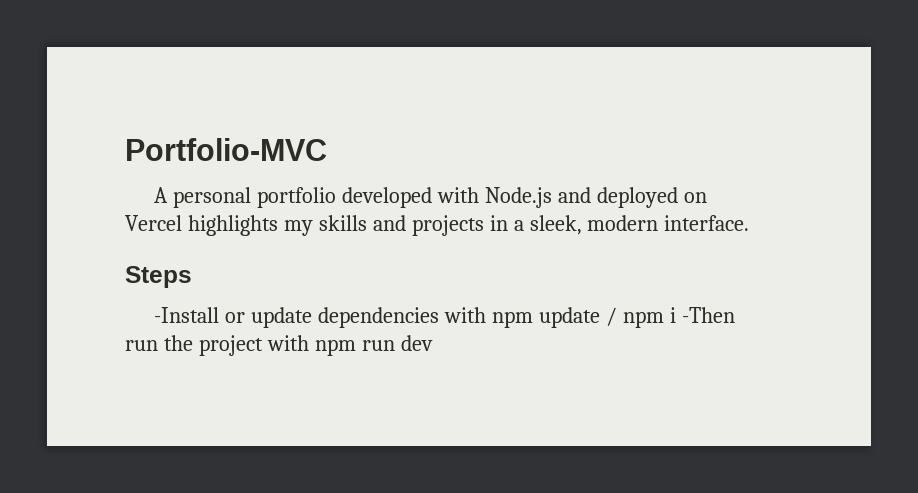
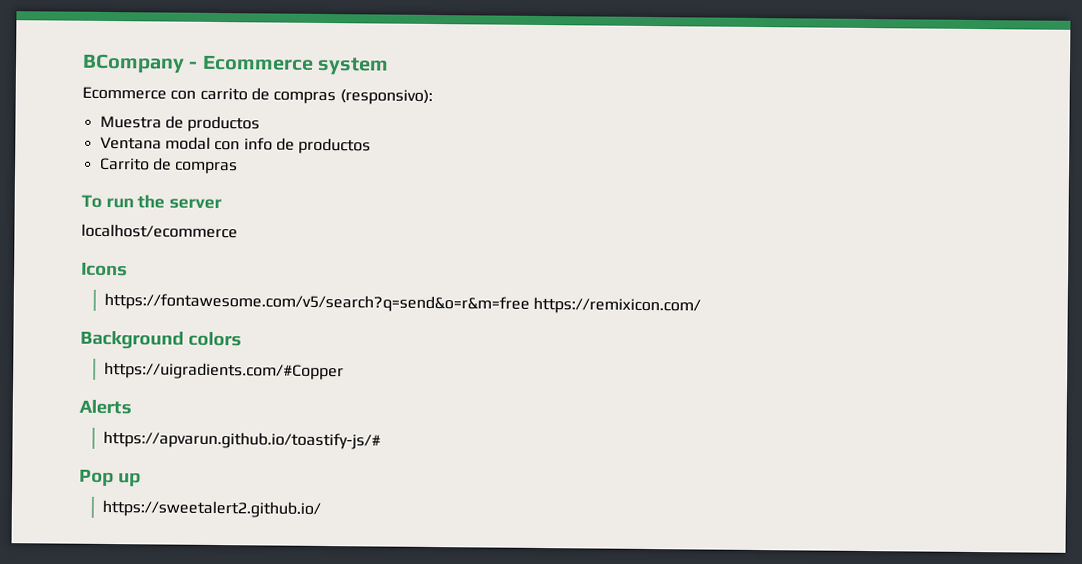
- Portfolio-MVC
- A personal portfolio developed with Node.js and deployed on Vercel highlights my skills and projects in a sleek, modern interface.
- Steps
- -Install or update dependencies with npm update / npm i -Then run the project with npm run dev
+ BCompany - Ecommerce system
+ Ecommerce con carrito de compras (responsivo):
+ Muestra de productos
+ Ventana modal con info de productos
+ Carrito de compras
+ To run the server
+ localhost/ecommerce
+ Icons
+ https://fontawesome.com/v5/search?q=send&o=r&m=free https://remixicon.com/
+ Background colors
+ https://uigradients.com/#Copper
+ Alerts
+ https://apvarun.github.io/toastify-js/#
+ Pop up
+ https://sweetalert2.github.io/

